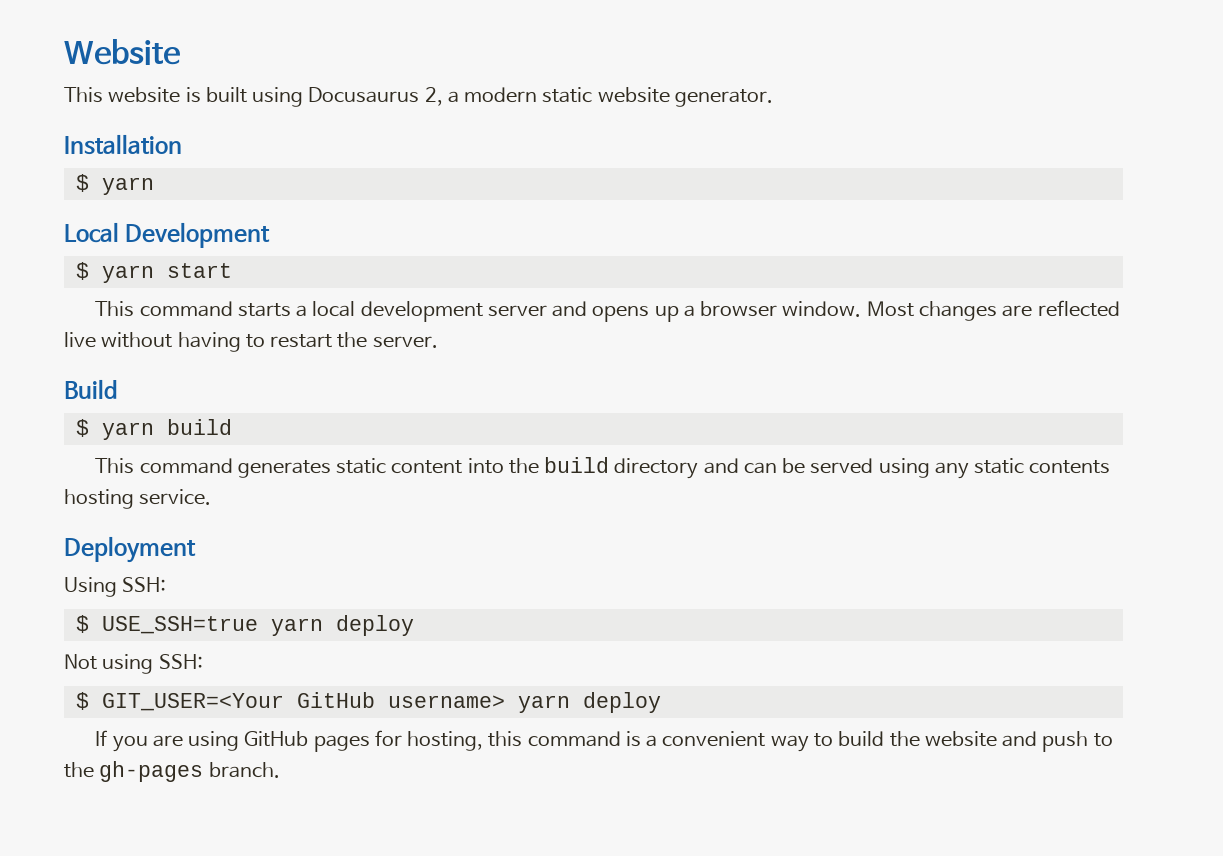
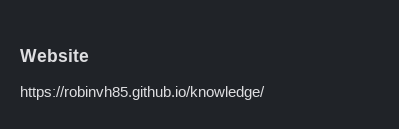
- This website is built using Docusaurus 2, a modern static website generator.
- Installation
- $ yarn
- Local Development
- $ yarn start
- This command starts a local development server and opens up a browser window. Most changes are reflected live without having to restart the server.
- Build
- $ yarn build
- This command generates static content into the build directory and can be served using any static contents hosting service.
- Deployment
- Using SSH:
- $ USE_SSH=true yarn deploy
- Not using SSH:
- $ GIT_USER=<Your GitHub username> yarn deploy
- If you are using GitHub pages for hosting, this command is a convenient way to build the website and push to the gh-pages branch.
+ https://robinvh85.github.io/knowledge/

